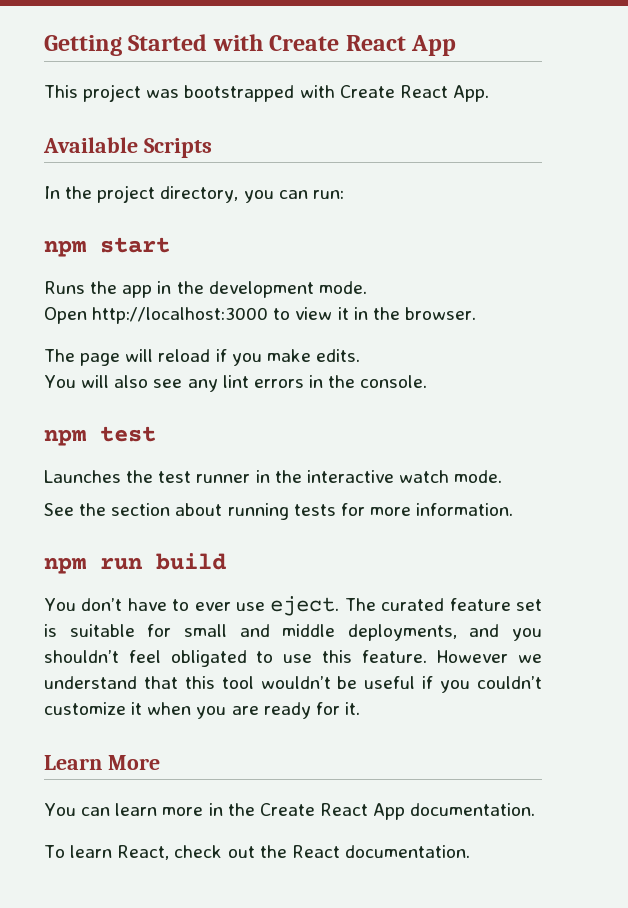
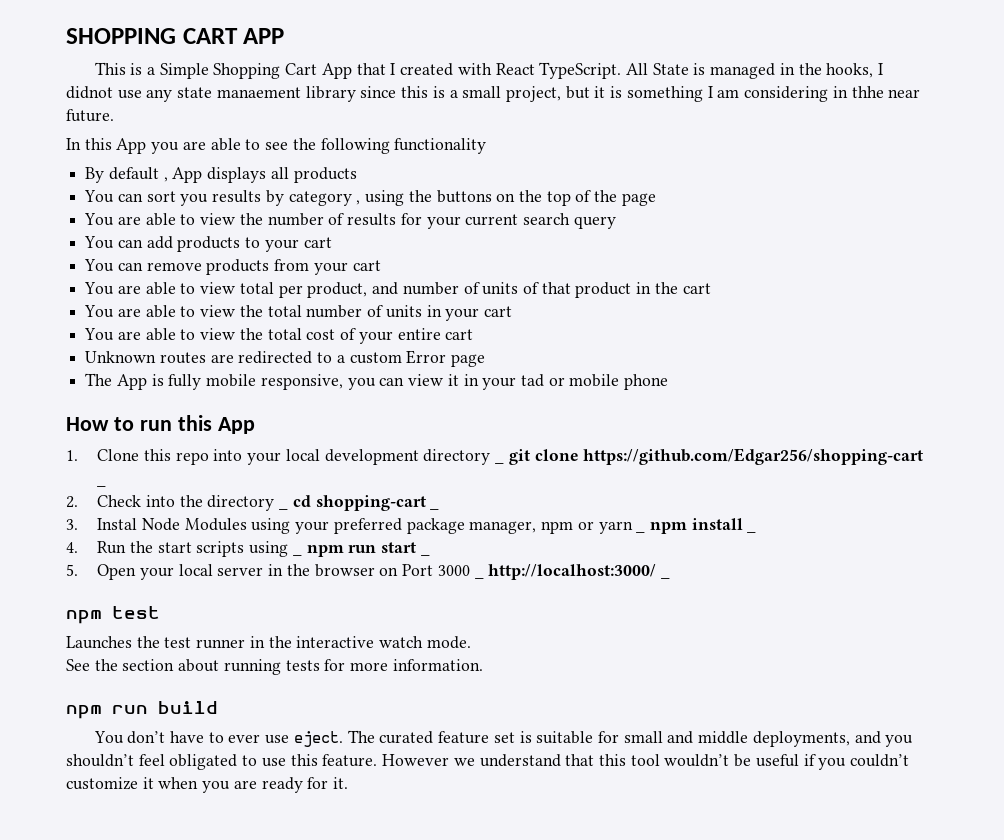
- Getting Started with Create React App
- This project was bootstrapped with Create React App.
- Available Scripts
- In the project directory, you can run:
- npm start
- Runs the app in the development mode.
- Open http://localhost:3000 to view it in the browser.
- The page will reload if you make edits.
- You will also see any lint errors in the console.
+ SHOPPING CART APP
+ This is a Simple Shopping Cart App that I created with React TypeScript. All State is managed in the hooks, I didnot use any state manaement library since this is a small project, but it is something I am considering in thhe near future.
+ In this App you are able to see the following functionality
+ By default , App displays all products
+ You can sort you results by category , using the buttons on the top of the page
+ You are able to view the number of results for your current search query
+ You can add products to your cart
+ You can remove products from your cart
+ You are able to view total per product, and number of units of that product in the cart
+ You are able to view the total number of units in your cart
+ You are able to view the total cost of your entire cart
+ Unknown routes are redirected to a custom Error page
+ The App is fully mobile responsive, you can view it in your tad or mobile phone
+ How to run this App
+ 1. Clone this repo into your local development directory _ git clone https://github.com/Edgar256/shopping-cart _
+ 2. Check into the directory _ cd shopping-cart _
+ 3. Instal Node Modules using your preferred package manager, npm or yarn _ npm install _
+ 4. Run the start scripts using _ npm run start _
+ 5. Open your local server in the browser on Port 3000 _ http://localhost:3000/ _
- Learn More
- You can learn more in the Create React App documentation.
- To learn React, check out the React documentation.

